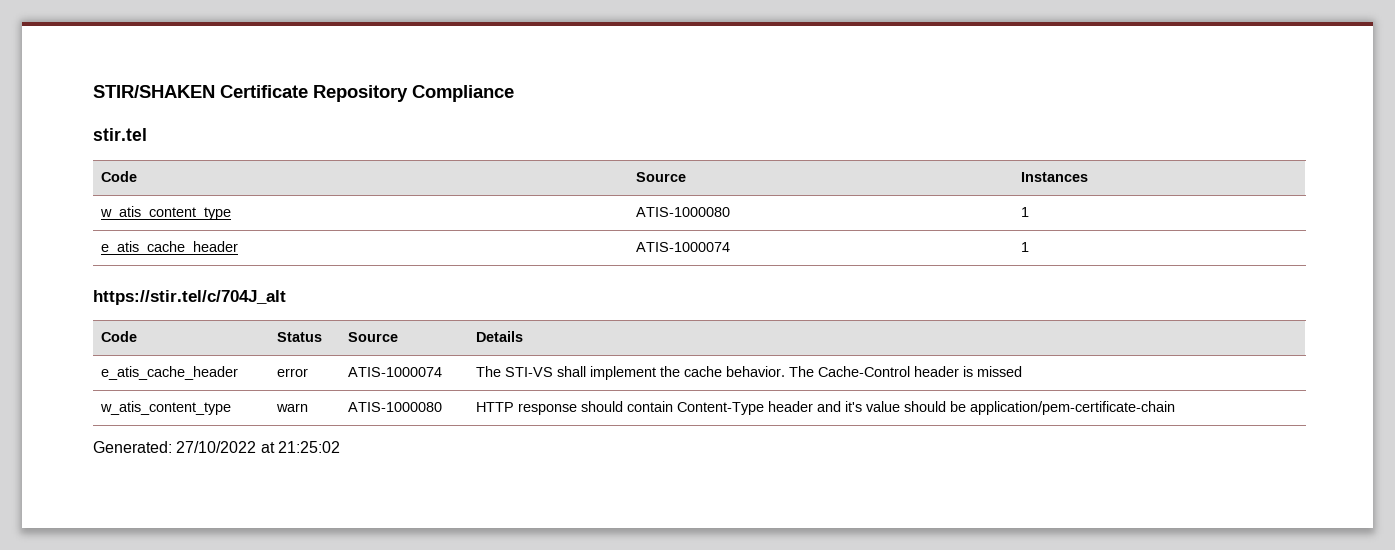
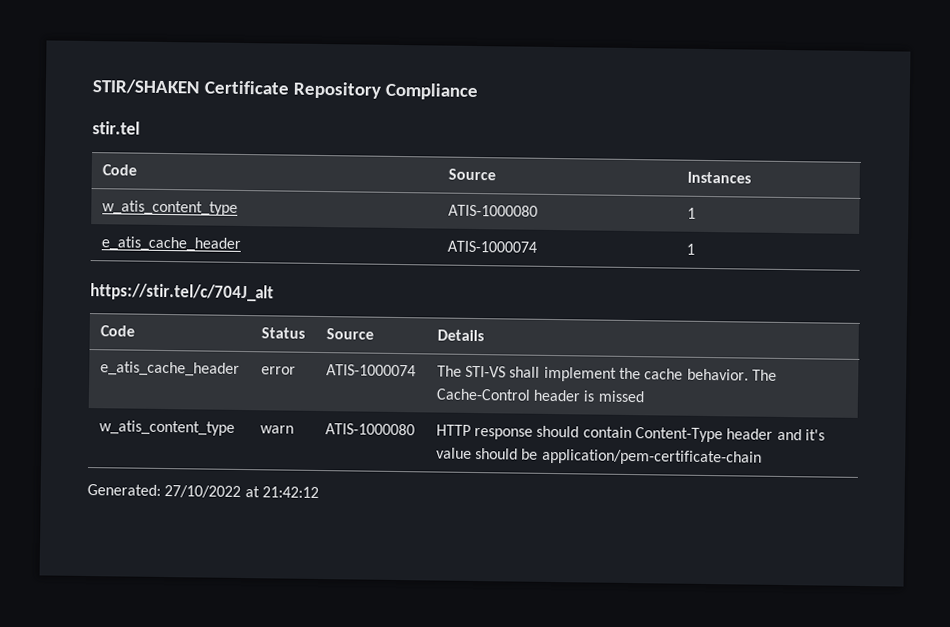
- Generated: 27/10/2022 at 21:25:02
+ Generated: 27/10/2022 at 21:42:12

